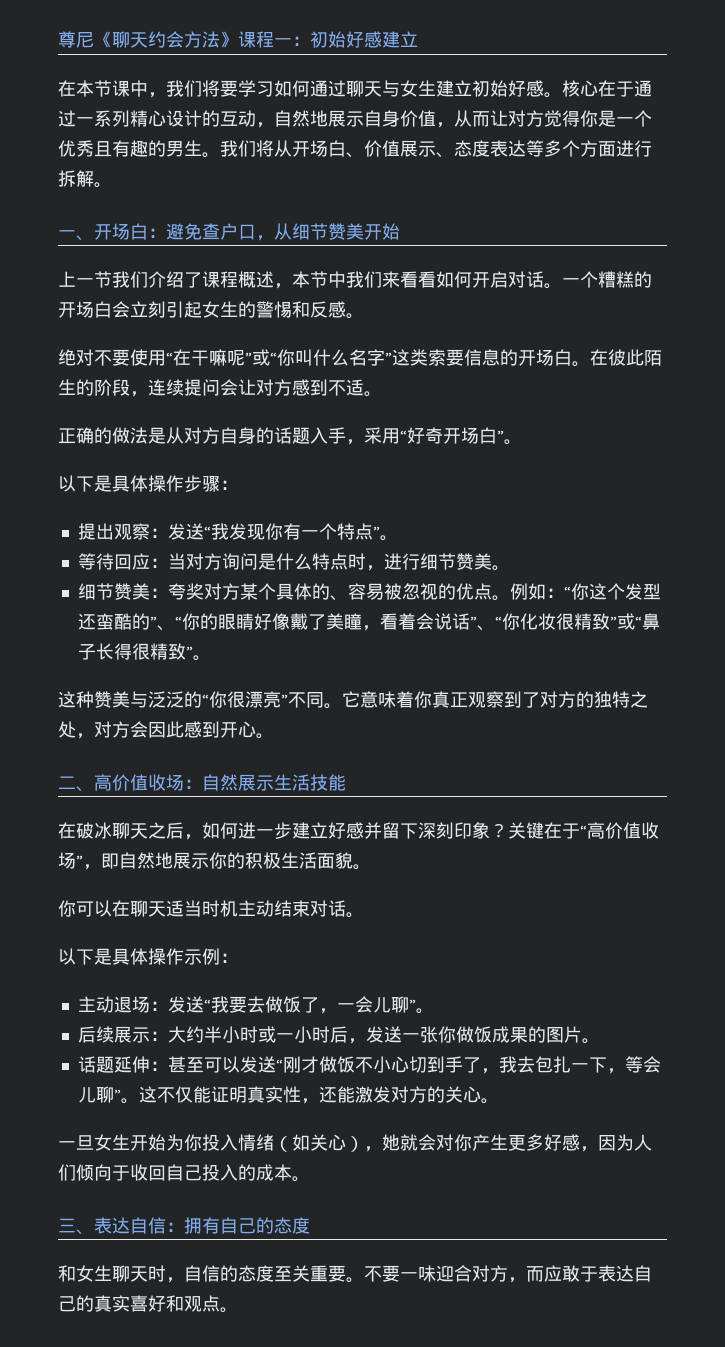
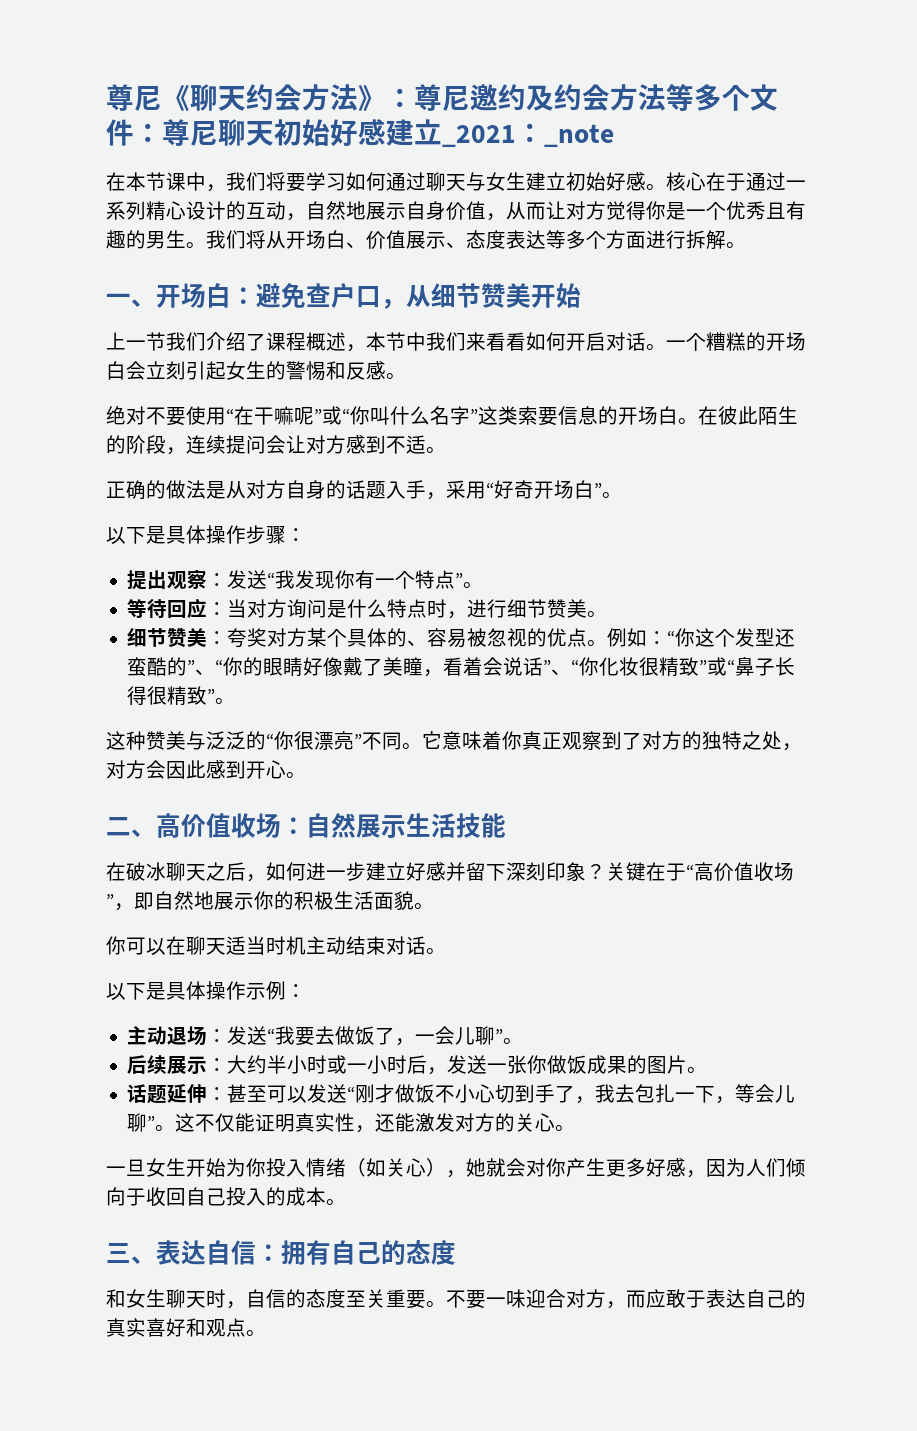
- 尊尼《聊天约会方法》课程一：初始好感建立
+ 尊尼《聊天约会方法》：尊尼邀约及约会方法等多个文件：尊尼聊天初始好感建立_2021：_note

